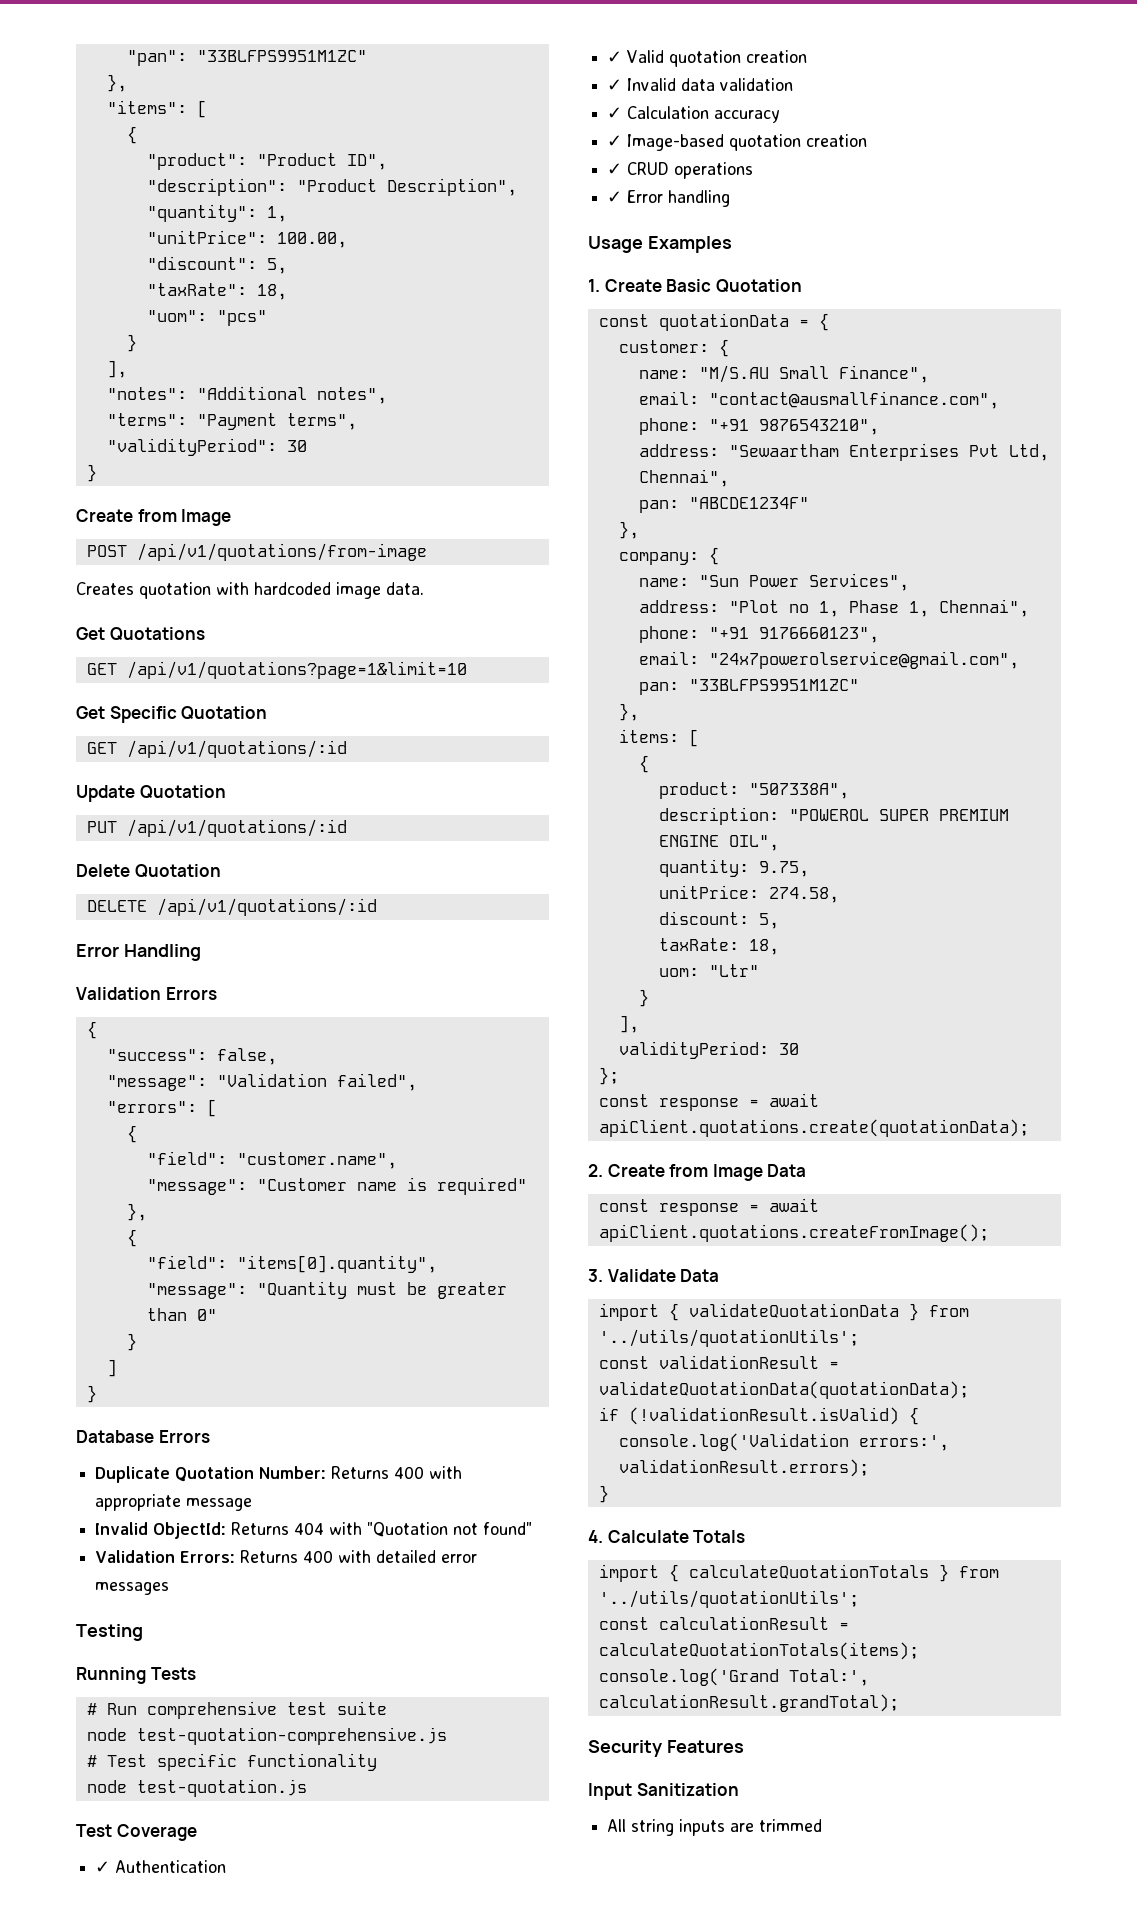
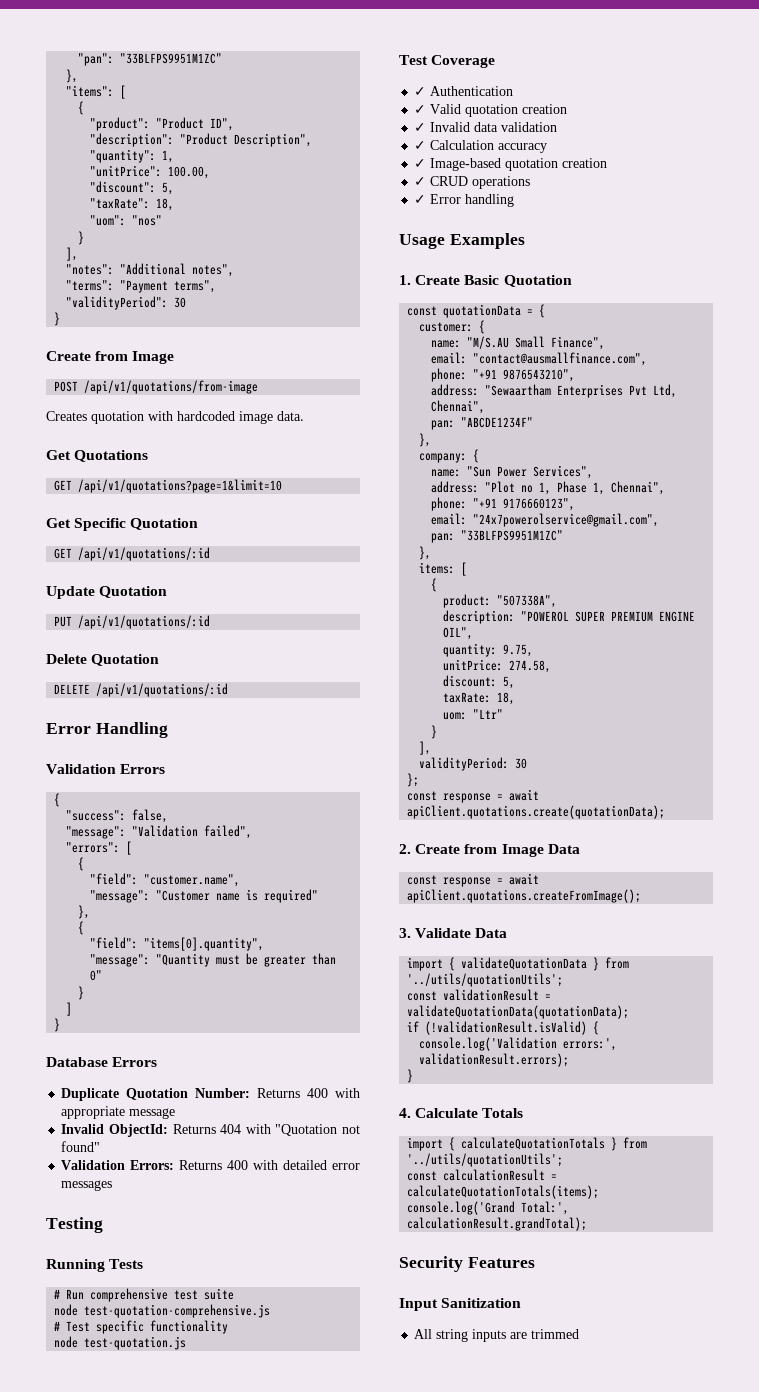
- "uom": "pcs"
+ "uom": "nos"

